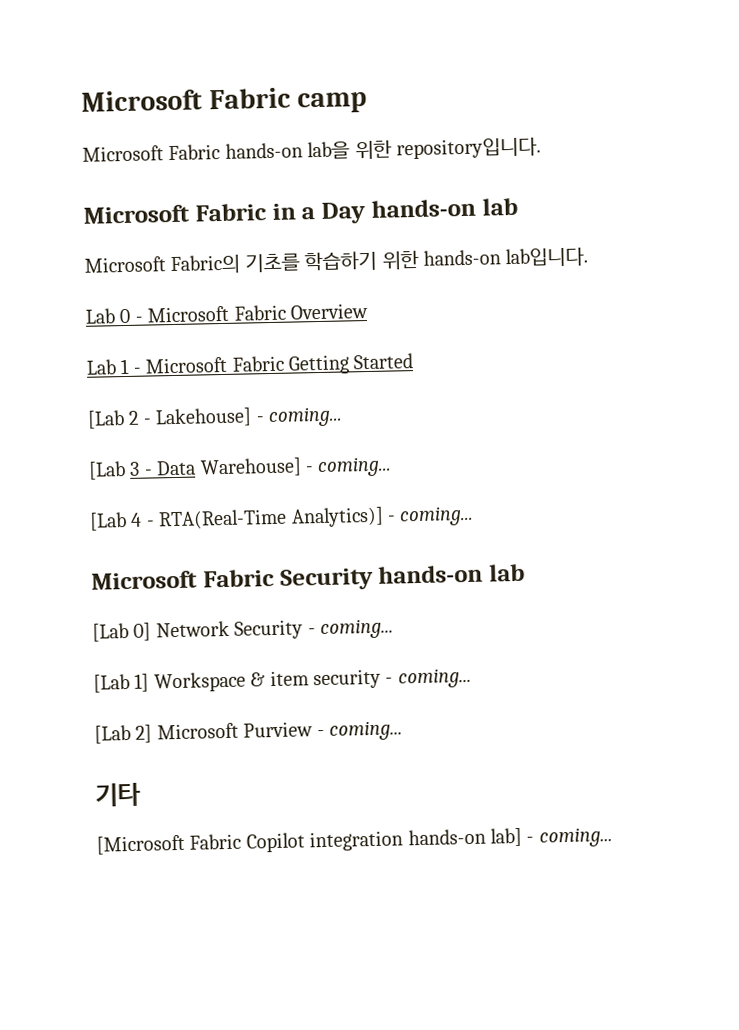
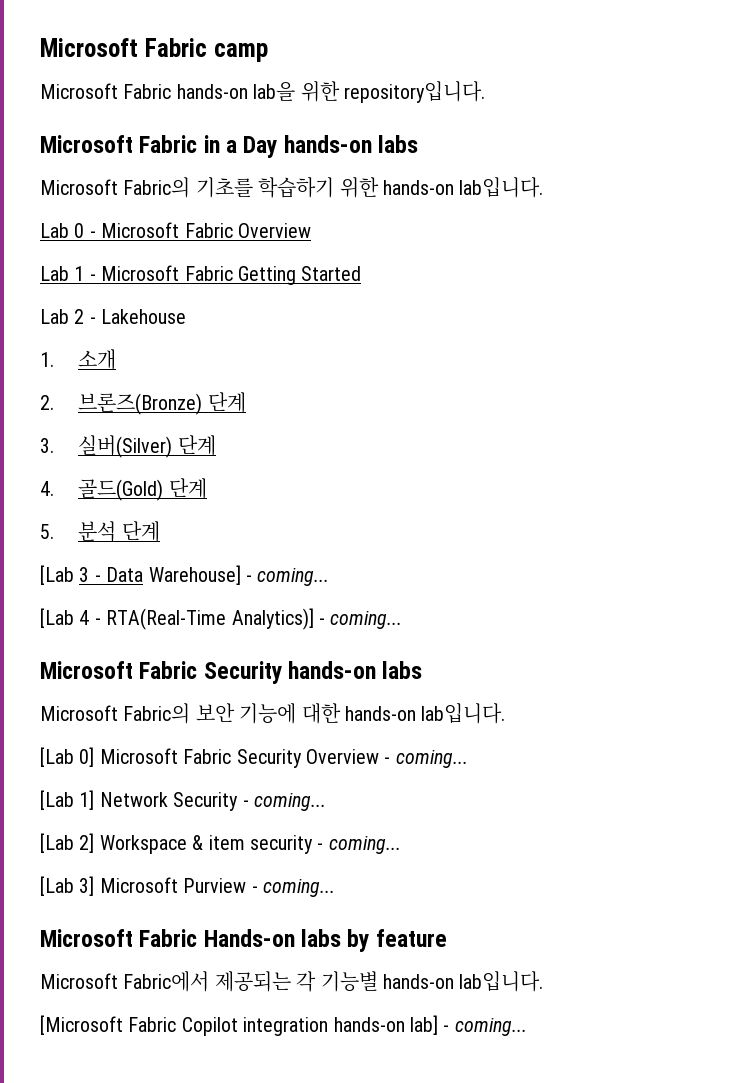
- Microsoft Fabric in a Day hands-on lab
+ Microsoft Fabric in a Day hands-on labs
- [Lab 2 - Lakehouse] - coming...
+ Lab 2 - Lakehouse
+ 1. 소개
+ 2. 브론즈(Bronze) 단계
+ 3. 실버(Silver) 단계
+ 4. 골드(Gold) 단계
+ 5. 분석 단계
- Microsoft Fabric Security hands-on lab
- [Lab 0] Network Security - coming...
+ Microsoft Fabric Security hands-on labs
+ Microsoft Fabric의 보안 기능에 대한 hands-on lab입니다.
+ [Lab 0] Microsoft Fabric Security Overview - coming...
+ [Lab 1] Network Security - coming...
- [Lab 1] Workspace & item security - coming...
+ [Lab 2] Workspace & item security - coming...
- [Lab 2] Microsoft Purview - coming...
+ [Lab 3] Microsoft Purview - coming...
- 기타
+ Microsoft Fabric Hands-on labs by feature
+ Microsoft Fabric에서 제공되는 각 기능별 hands-on lab입니다.

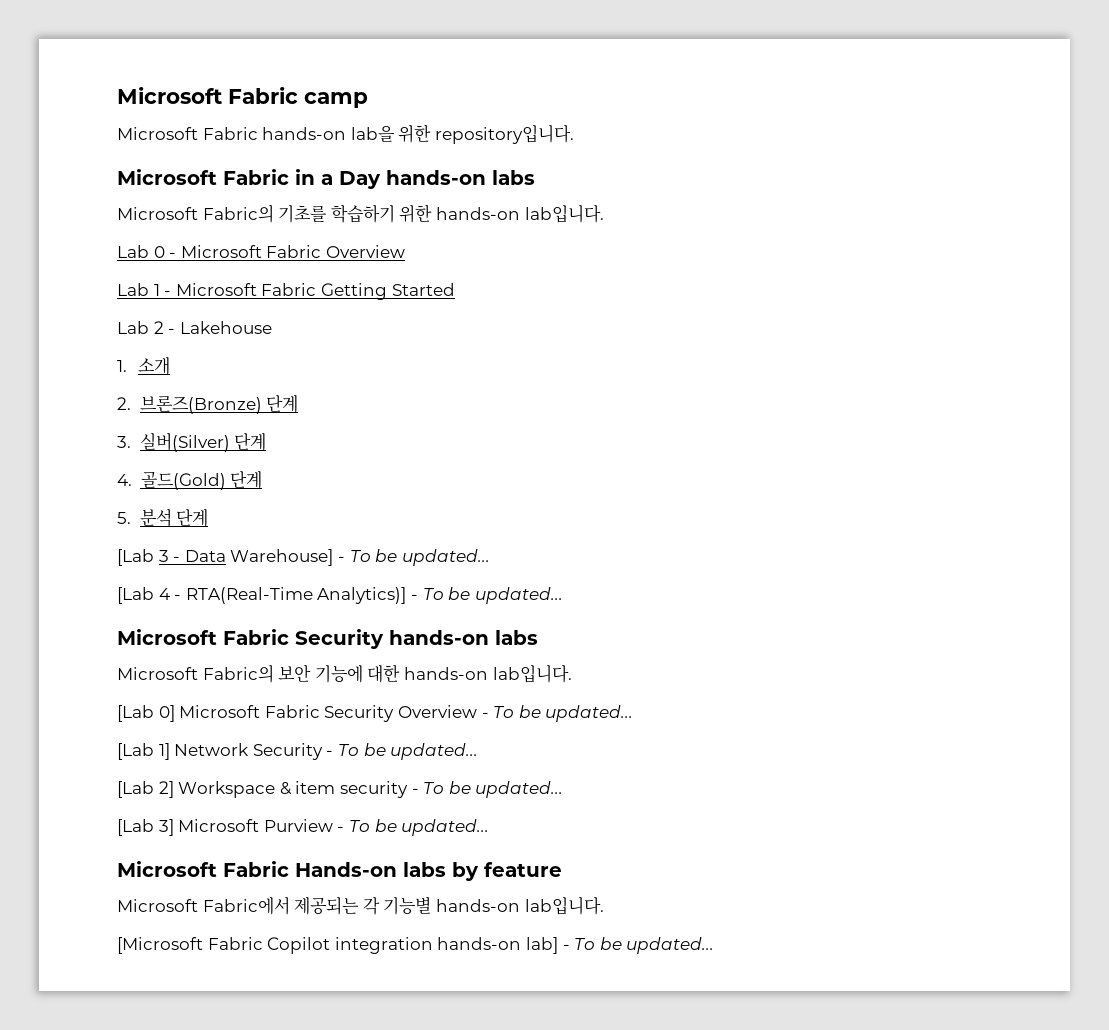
- [Lab 3 - Data Warehouse] - coming...
+ [Lab 3 - Data Warehouse] - To be updated...
- [Lab 4 - RTA(Real-Time Analytics)] - coming...
+ [Lab 4 - RTA(Real-Time Analytics)] - To be updated...
- [Lab 0] Microsoft Fabric Security Overview - coming...
+ [Lab 0] Microsoft Fabric Security Overview - To be updated...
- [Lab 1] Network Security - coming...
+ [Lab 1] Network Security - To be updated...
- [Lab 2] Workspace & item security - coming...
+ [Lab 2] Workspace & item security - To be updated...
- [Lab 3] Microsoft Purview - coming...
+ [Lab 3] Microsoft Purview - To be updated...
- [Microsoft Fabric Copilot integration hands-on lab] - coming...
+ [Microsoft Fabric Copilot integration hands-on lab] - To be updated...

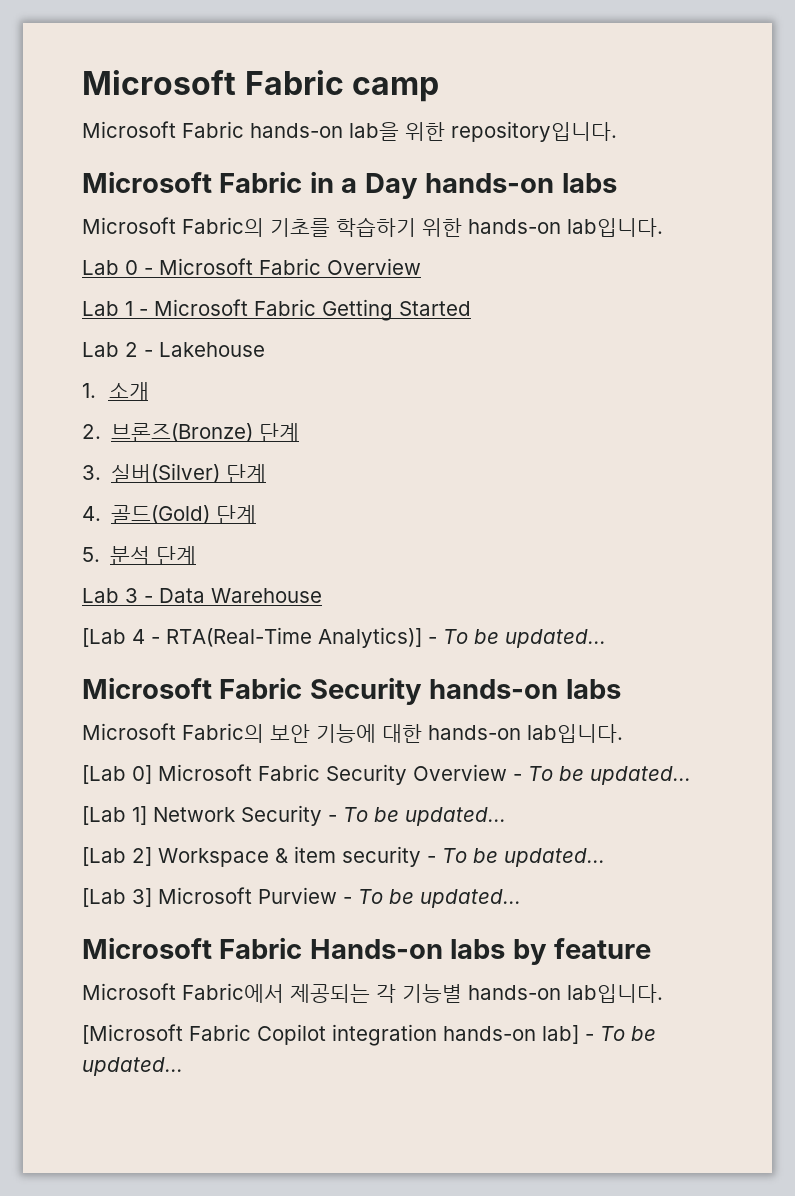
- [Lab 3 - Data Warehouse] - To be updated...
+ Lab 3 - Data Warehouse

